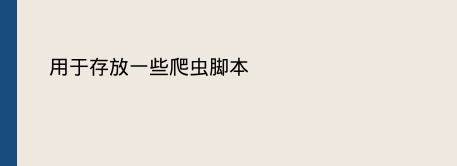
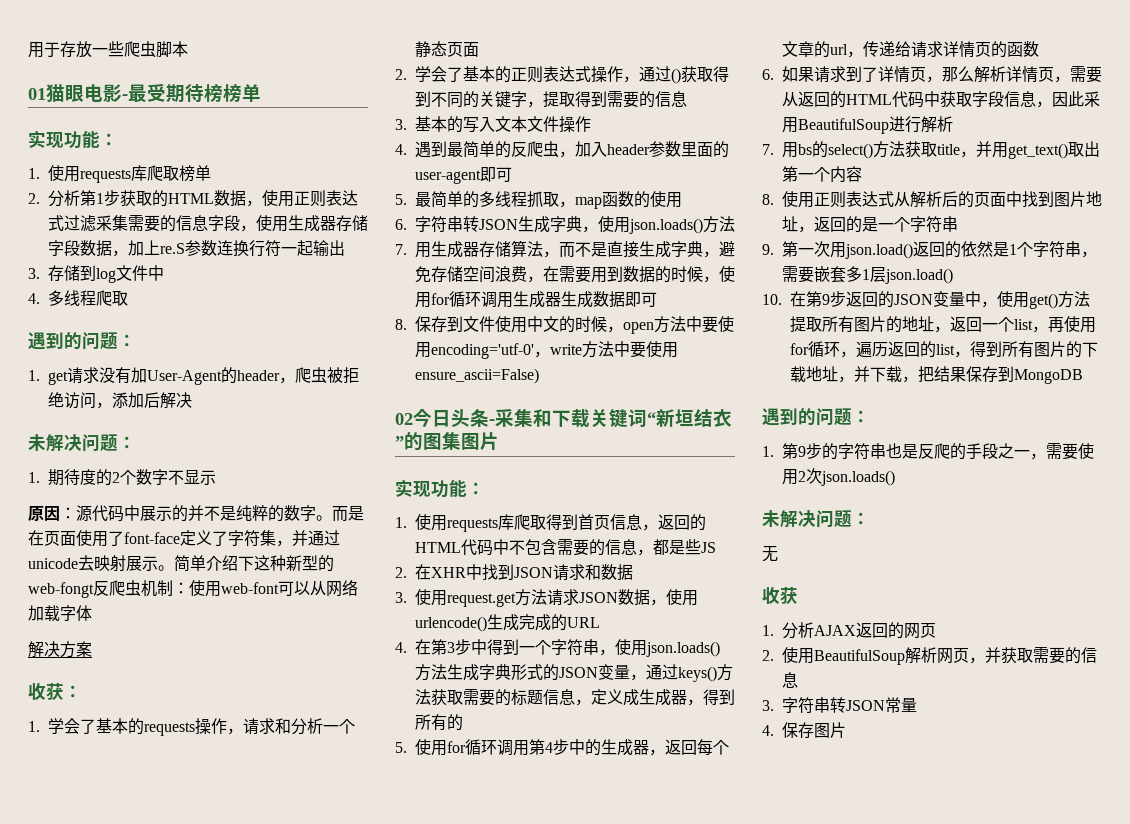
+ 01猫眼电影-最受期待榜榜单
+ 实现功能：
+ 1.使用requests库爬取榜单
+ 2.分析第1步获取的HTML数据，使用正则表达式过滤采集需要的信息字段，使用生成器存储字段数据，加上re.S参数连换行符一起输出
+ 3.存储到log文件中
+ 4.多线程爬取
+ 遇到的问题：
+ 1. get请求没有加User-Agent的header，爬虫被拒绝访问，添加后解决
+ 未解决问题：
+ 1.期待度的2个数字不显示
+ 原因：源代码中展示的并不是纯粹的数字。而是在页面使用了font-face定义了字符集，并通过unicode去映射展示。简单介绍下这种新型的web-fongt反爬虫机制：使用web-font可以从网络加载字体
+ 解决方案
+ 收获：
+ 1.学会了基本的requests操作，请求和分析一个静态页面
+ 2.学会了基本的正则表达式操作，通过()获取得到不同的关键字，提取得到需要的信息
+ 3.基本的写入文本文件操作
+ 4.遇到最简单的反爬虫，加入header参数里面的user-agent即可
+ 5.最简单的多线程抓取，map函数的使用
+ 6.字符串转JSON生成字典，使用json.loads()方法
+ 7.用生成器存储算法，而不是直接生成字典，避免存储空间浪费，在需要用到数据的时候，使用for循环调用生成器生成数据即可
+ 8.保存到文件使用中文的时候，open方法中要使用encoding='utf-0'，write方法中要使用ensure_ascii=False)
+ 02今日头条-采集和下载关键词“新垣结衣”的图集图片
+ 实现功能：
+ 1.使用requests库爬取得到首页信息，返回的HTML代码中不包含需要的信息，都是些JS
+ 2.在XHR中找到JSON请求和数据
+ 3.使用request.get方法请求JSON数据，使用urlencode()生成完成的URL
+ 4.在第3步中得到一个字符串，使用json.loads()方法生成字典形式的JSON变量，通过keys()方法获取需要的标题信息，定义成生成器，得到所有的
+ 5.使用for循环调用第4步中的生成器，返回每个文章的url，传递给请求详情页的函数
+ 6.如果请求到了详情页，那么解析详情页，需要从返回的HTML代码中获取字段信息，因此采用BeautifulSoup进行解析
+ 7.用bs的select()方法获取title，并用get_text()取出第一个内容
+ 8.使用正则表达式从解析后的页面中找到图片地址，返回的是一个字符串
+ 9.第一次用json.load()返回的依然是1个字符串，需要嵌套多1层json.load()
+ 10.在第9步返回的JSON变量中，使用get()方法提取所有图片的地址，返回一个list，再使用for循环，遍历返回的list，得到所有图片的下载地址，并下载，把结果保存到MongoDB
+ 遇到的问题：
+ 1.第9步的字符串也是反爬的手段之一，需要使用2次json.loads()
+ 未解决问题：
+ 无
+ 收获
+ 1.分析AJAX返回的网页
+ 2.使用BeautifulSoup解析网页，并获取需要的信息
+ 3.字符串转JSON常量
+ 4.保存图片

